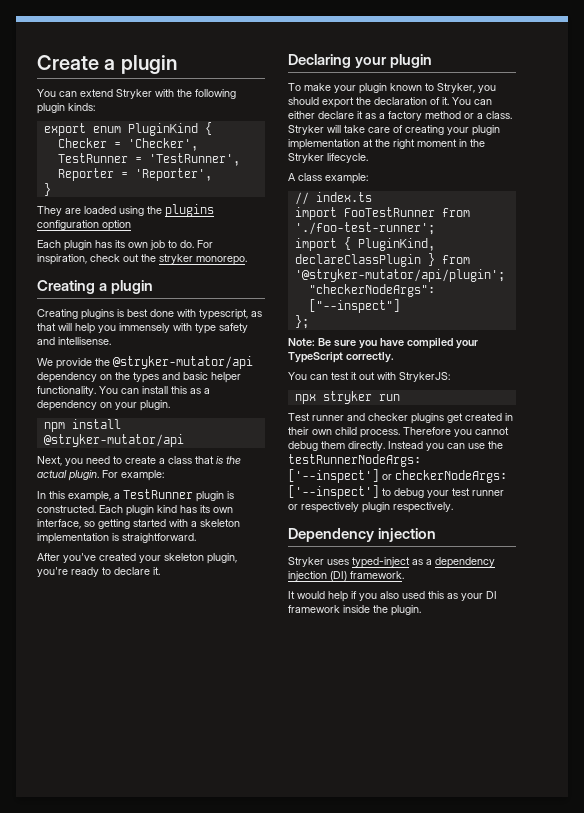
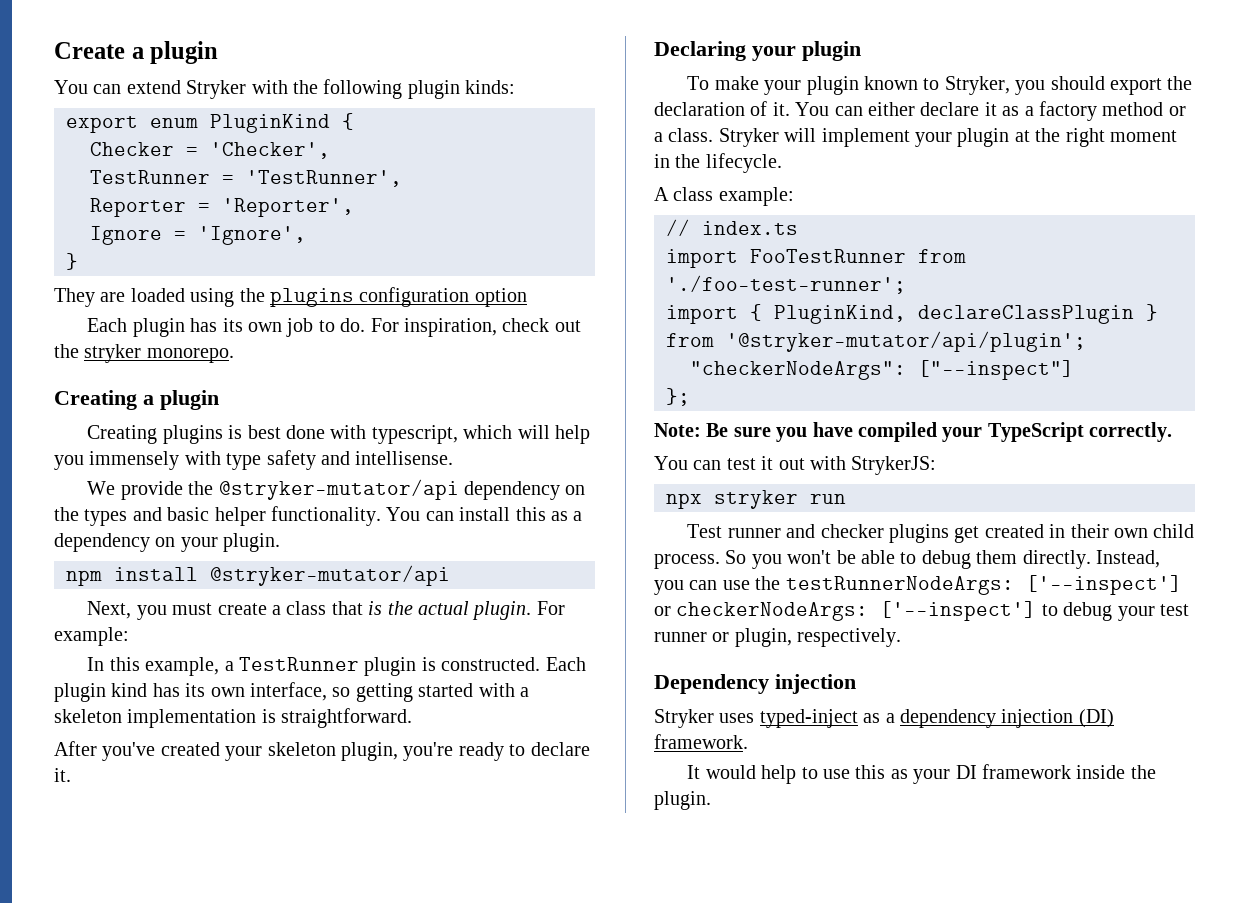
+ Ignore = 'Ignore',
- Creating plugins is best done with typescript, as that will help you immensely with type safety and intellisense.
+ Creating plugins is best done with typescript, which will help you immensely with type safety and intellisense.
- Next, you need to create a class that is the actual plugin.
+ Next, you must create a class that is the actual plugin.
- Stryker will take care of creating your plugin implementation at the right moment in the Stryker lifecycle.
+ Stryker will implement your plugin at the right moment in the lifecycle.
- Therefore you cannot debug them directly.
+ So you won't be able to debug them directly.
- Instead you can use the testRunnerNodeArgs: ['--inspect'] or checkerNodeArgs: ['--inspect'] to debug your test runner or respectively plugin respectively.
+ Instead, you can use the testRunnerNodeArgs: ['--inspect'] or checkerNodeArgs: ['--inspect'] to debug your test runner or plugin, respectively.
- It would help if you also used this as your DI framework inside the plugin.
+ It would help to use this as your DI framework inside the plugin.

